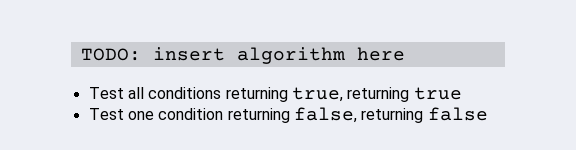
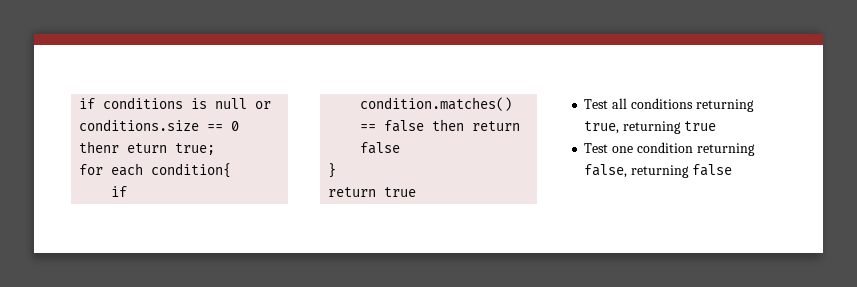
- TODO: insert algorithm here
+ if conditions is null or conditions.size == 0 thenr eturn true;
+ for each condition{
+ if condition.matches() == false then return false
+ }
+ return true

